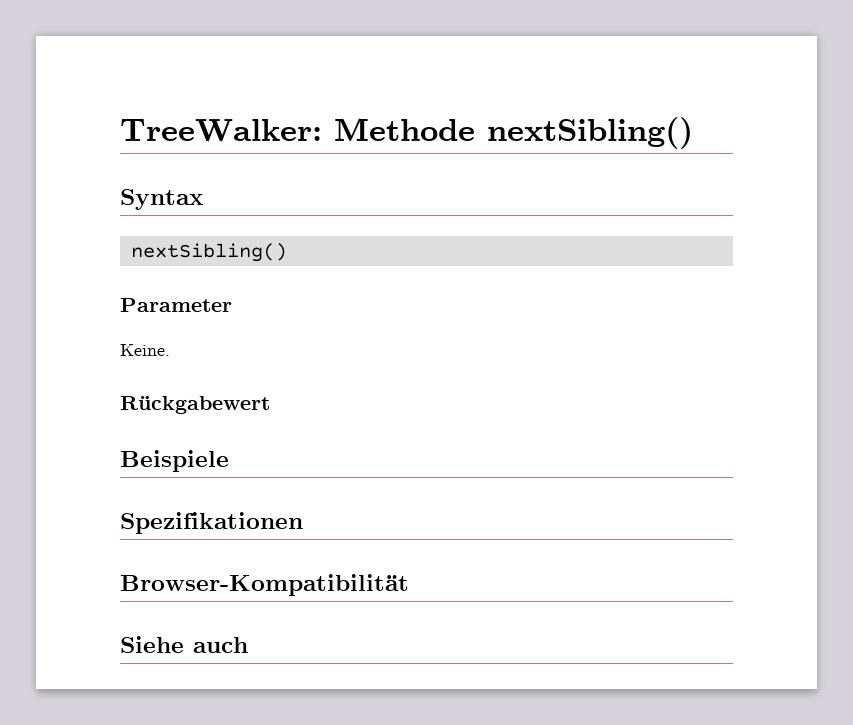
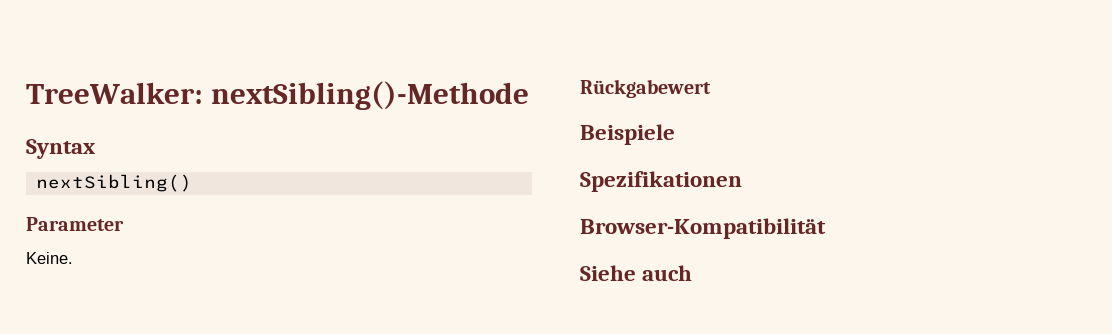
- TreeWalker: Methode nextSibling()
+ TreeWalker: nextSibling()-Methode

